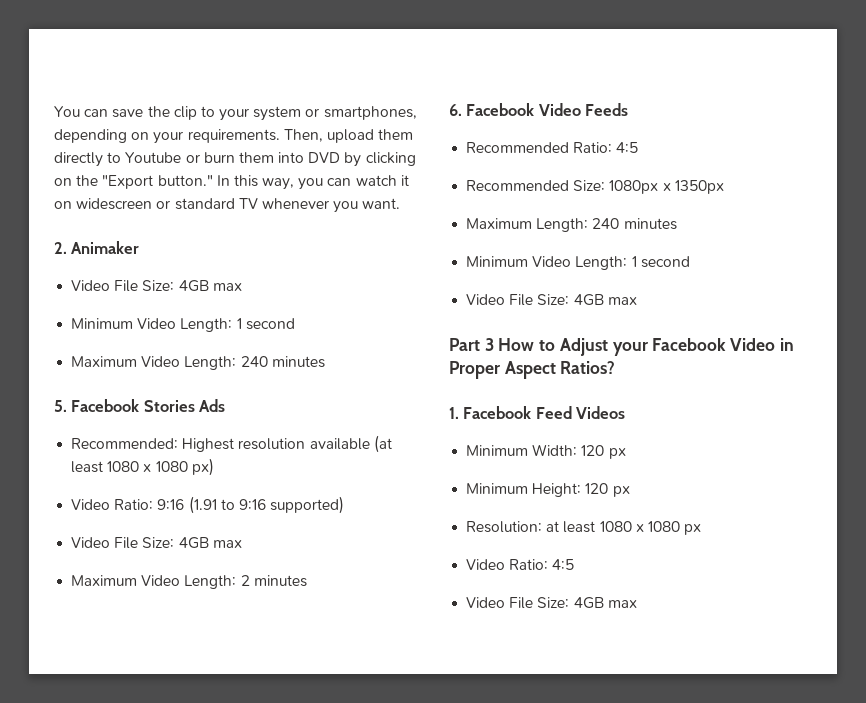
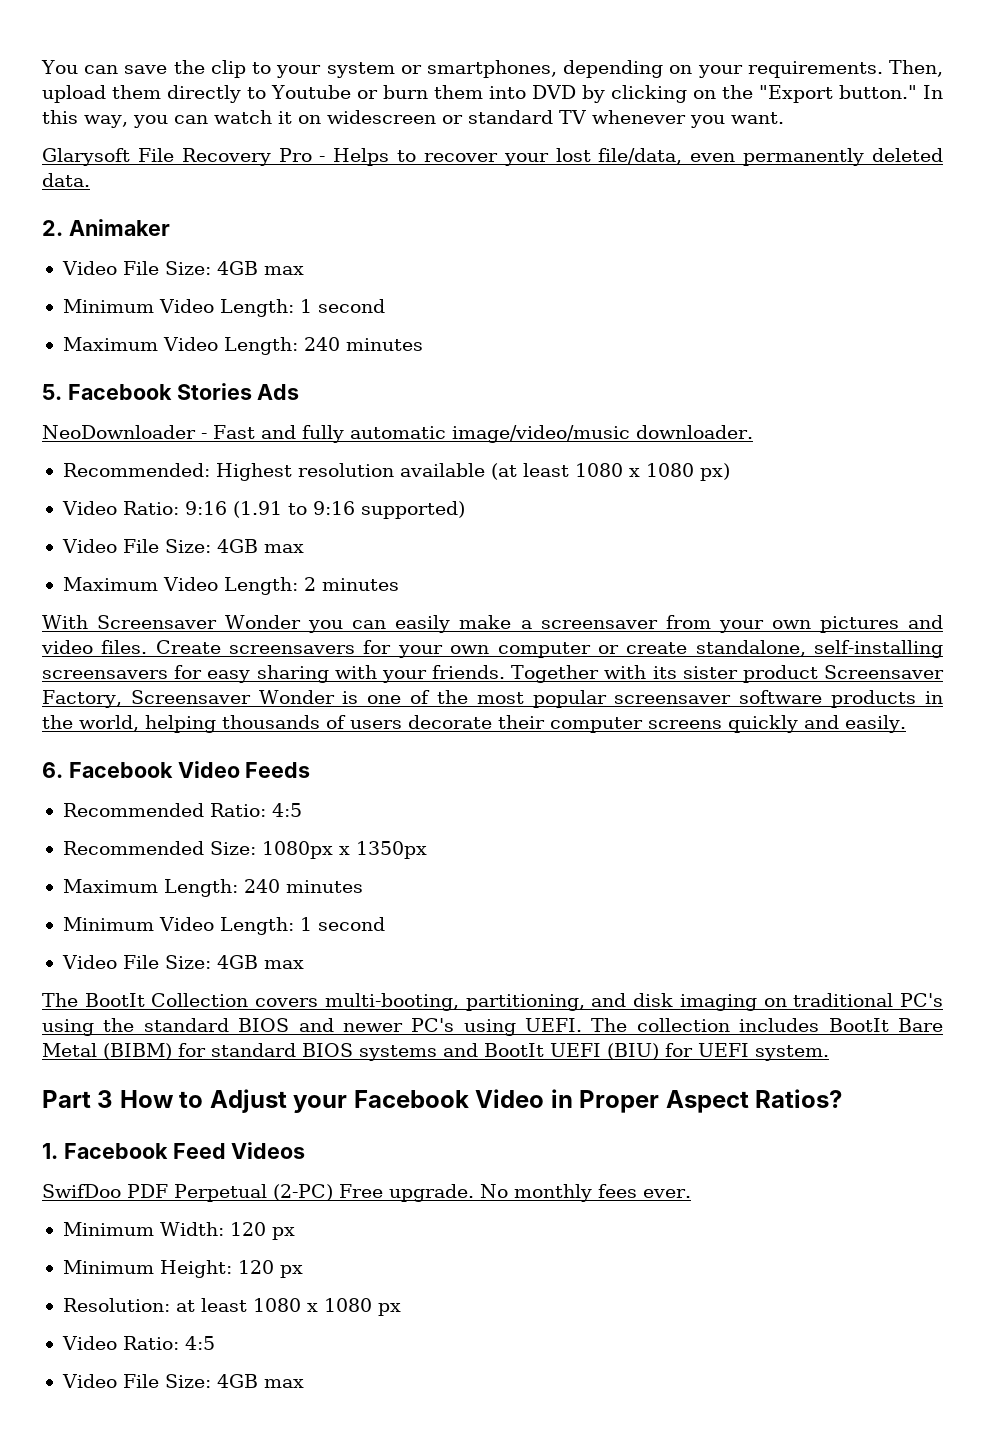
+ Glarysoft File Recovery Pro - Helps to recover your lost file/data, even permanently deleted data.
+ NeoDownloader - Fast and fully automatic image/video/music downloader.
+ With Screensaver Wonder you can easily make a screensaver from your own pictures and video files. Create screensavers for your own computer or create standalone, self-installing screensavers for easy sharing with your friends. Together with its sister product Screensaver Factory, Screensaver Wonder is one of the most popular screensaver software products in the world, helping thousands of users decorate their computer screens quickly and easily.
+ The BootIt Collection covers multi-booting, partitioning, and disk imaging on traditional PC's using the standard BIOS and newer PC's using UEFI. The collection includes BootIt Bare Metal (BIBM) for standard BIOS systems and BootIt UEFI (BIU) for UEFI system.
+ SwifDoo PDF Perpetual (2-PC) Free upgrade. No monthly fees ever.

